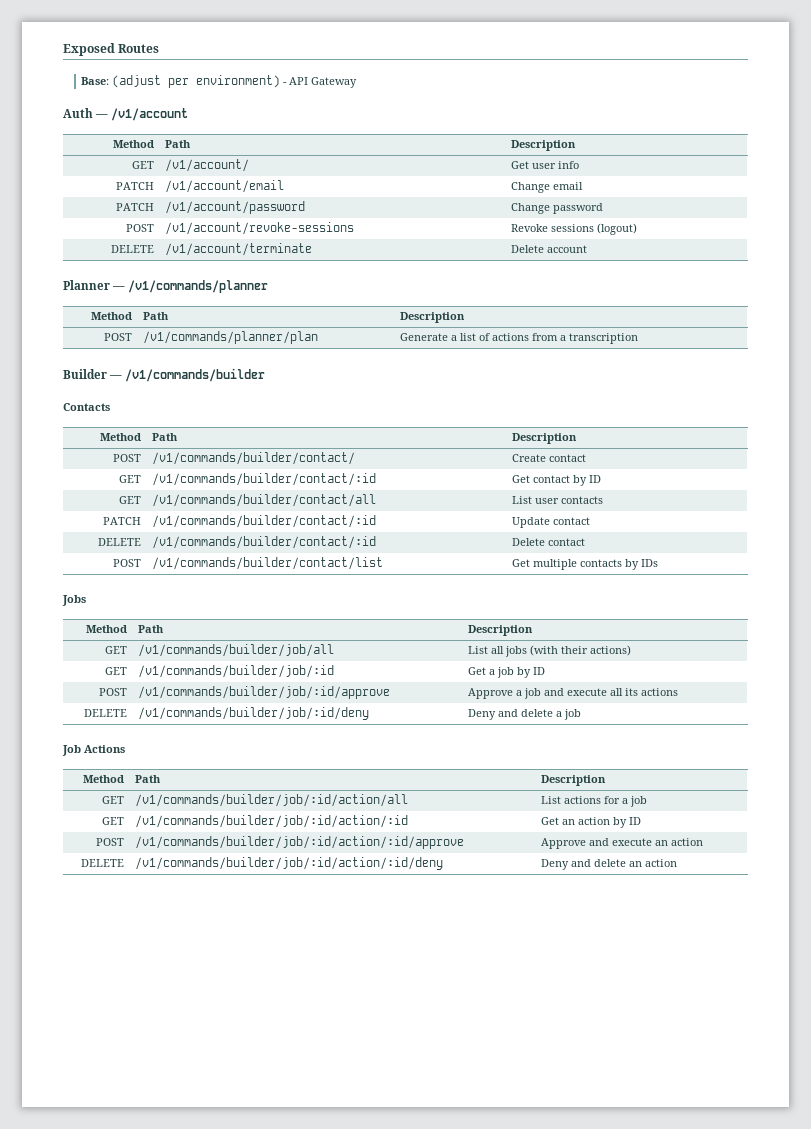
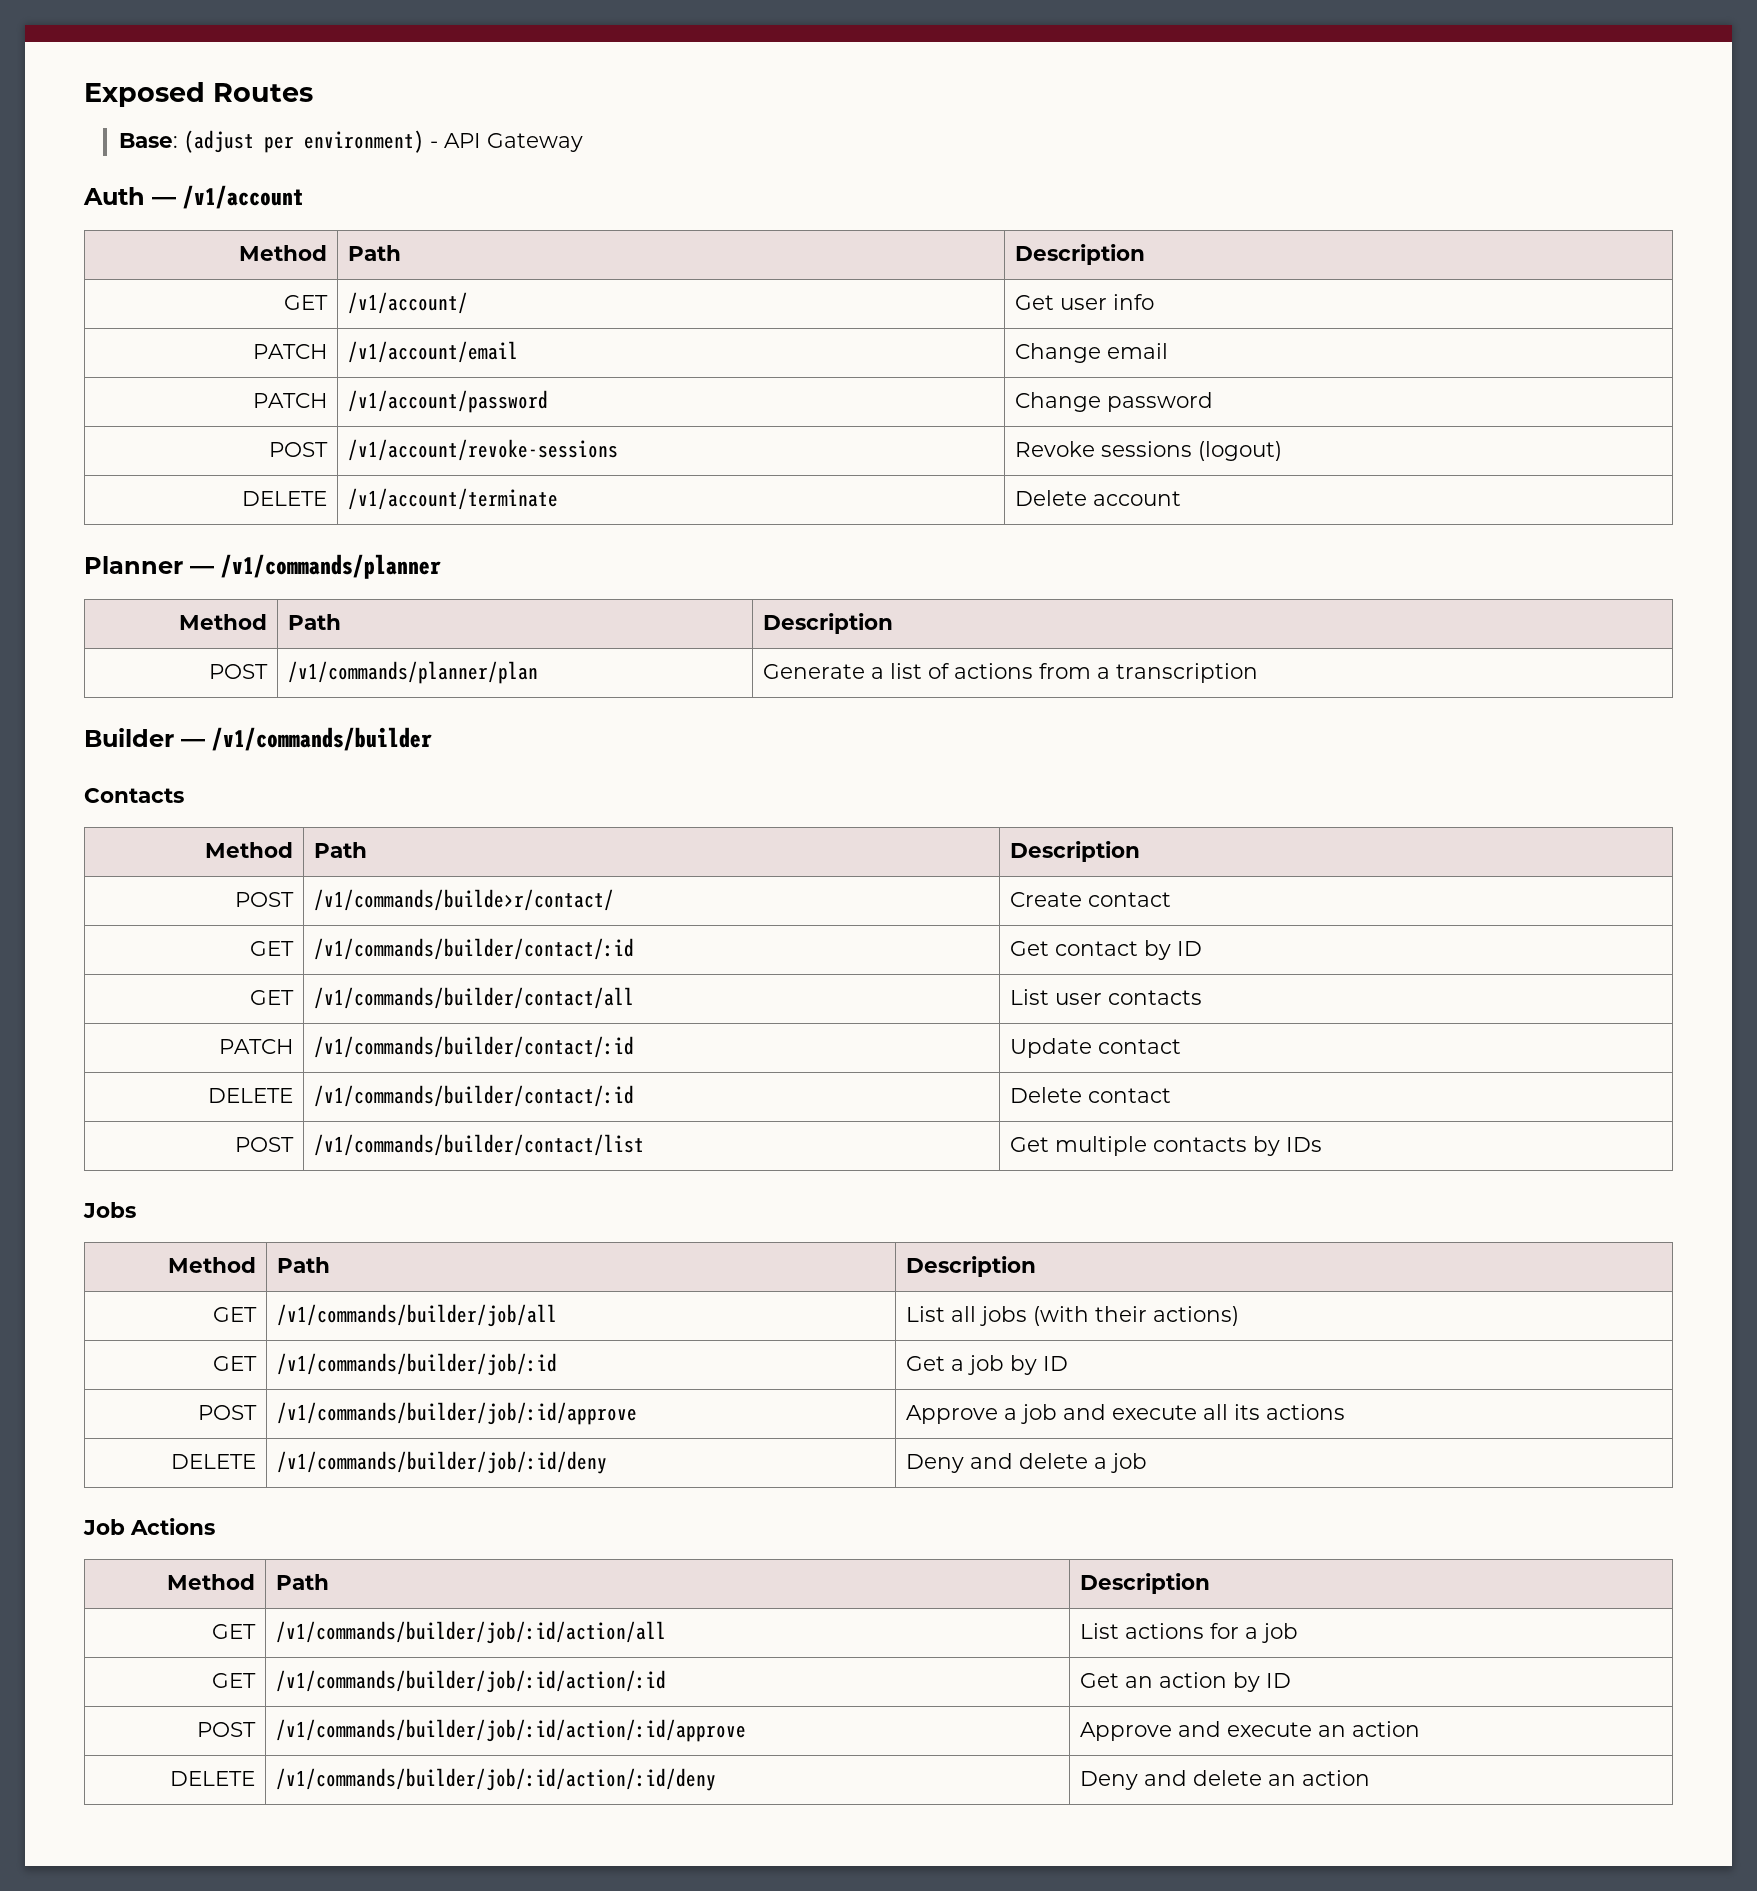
- POST | /v1/commands/builder/contact/ | Create contact
+ POST | /v1/commands/builde>r/contact/ | Create contact

